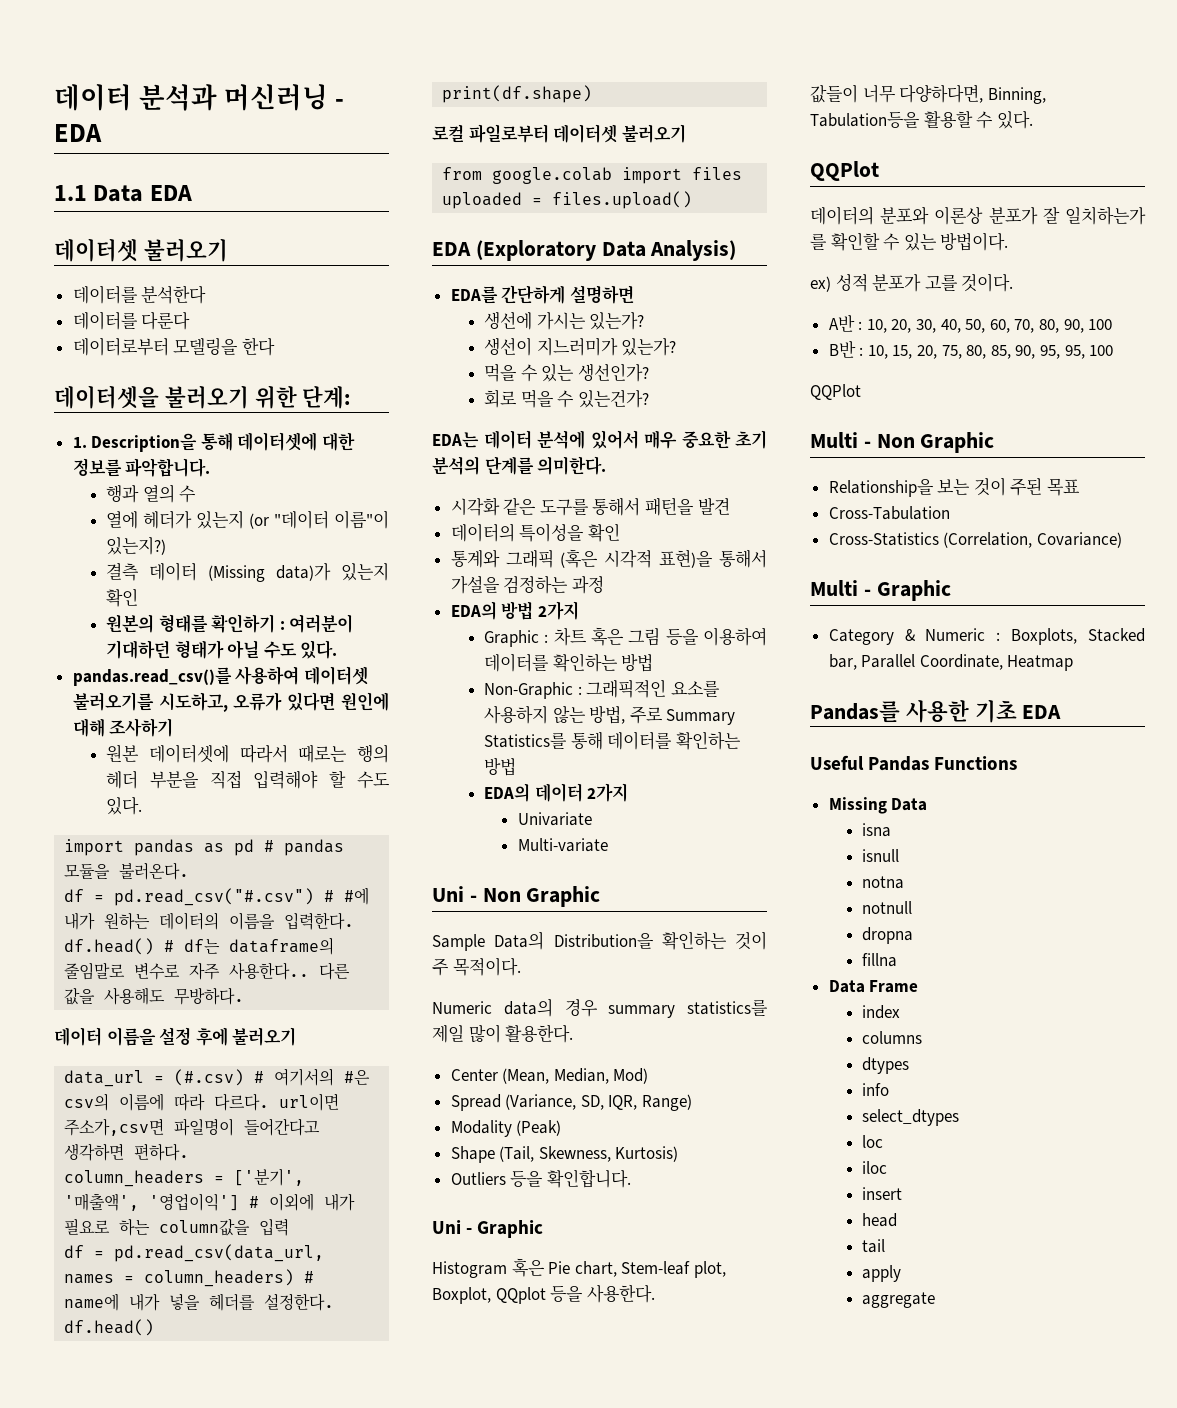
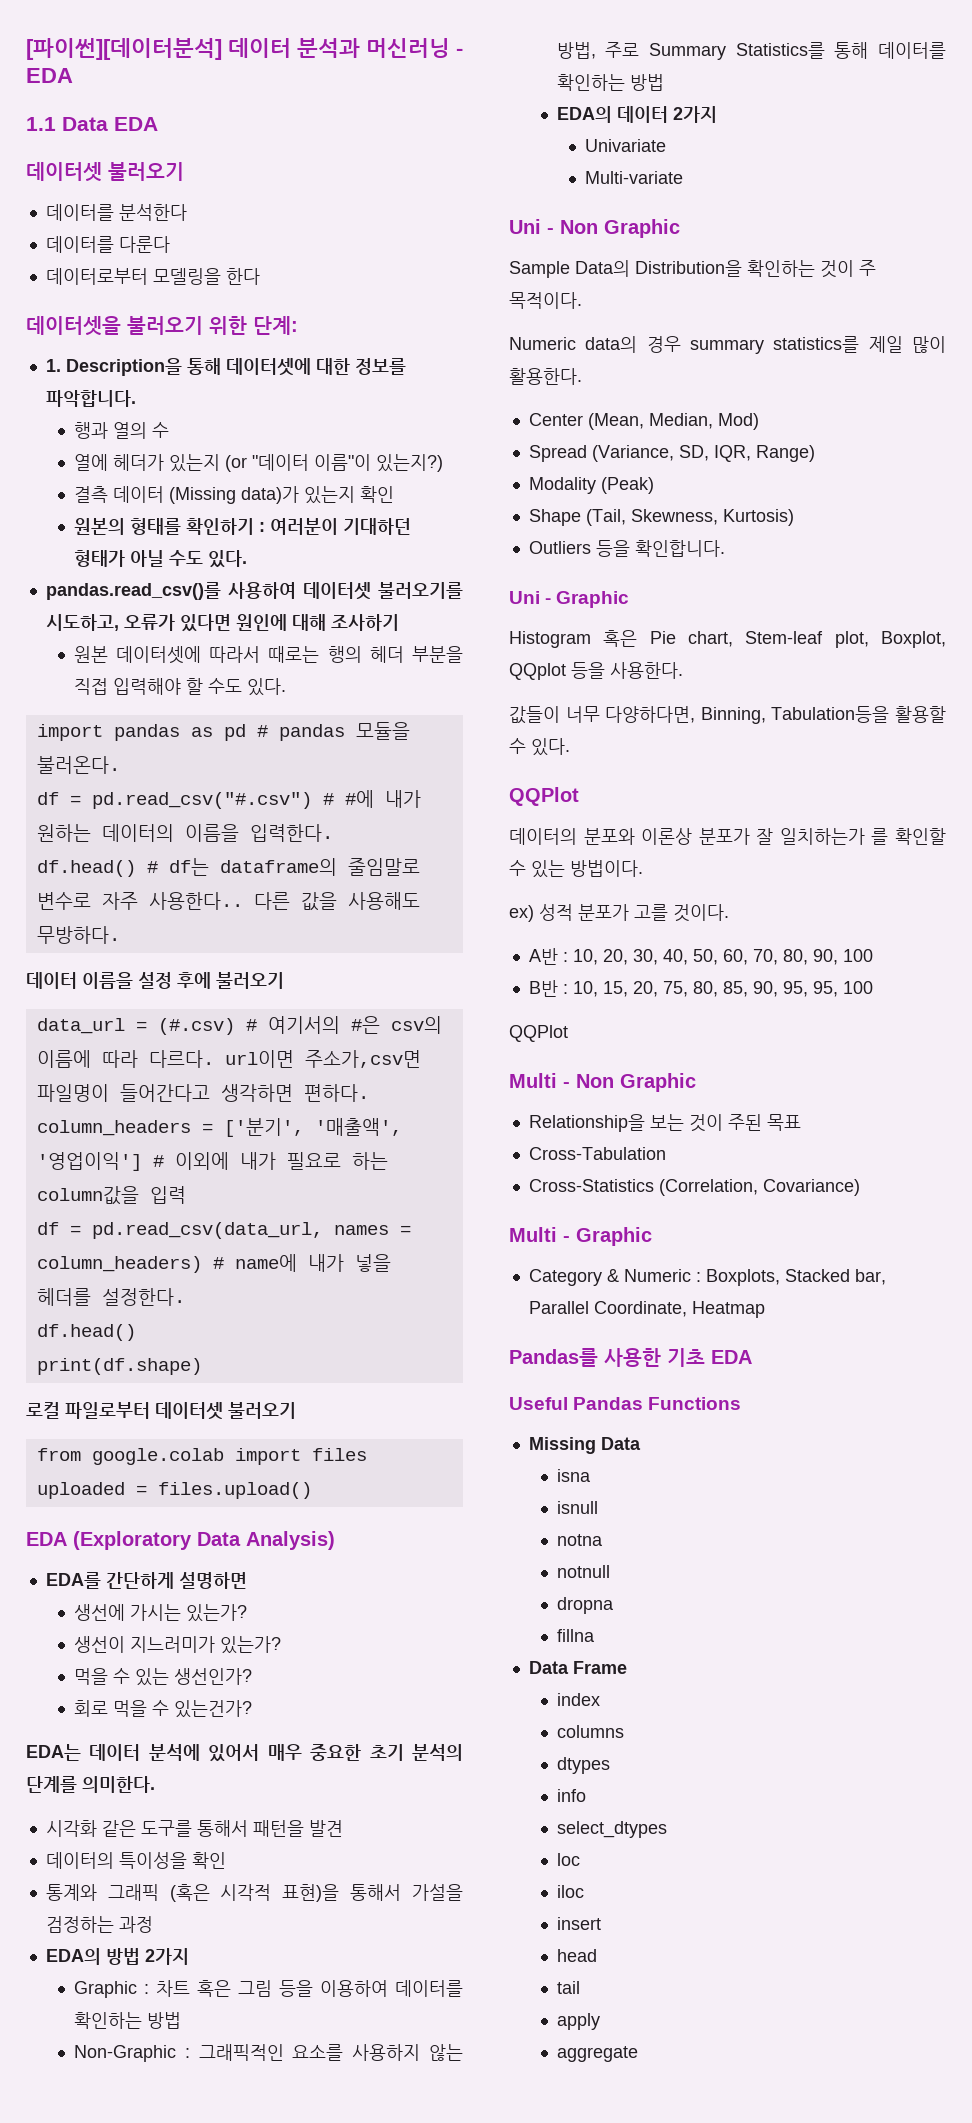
- 데이터 분석과 머신러닝 - EDA
+ [파이썬][데이터분석] 데이터 분석과 머신러닝 - EDA

